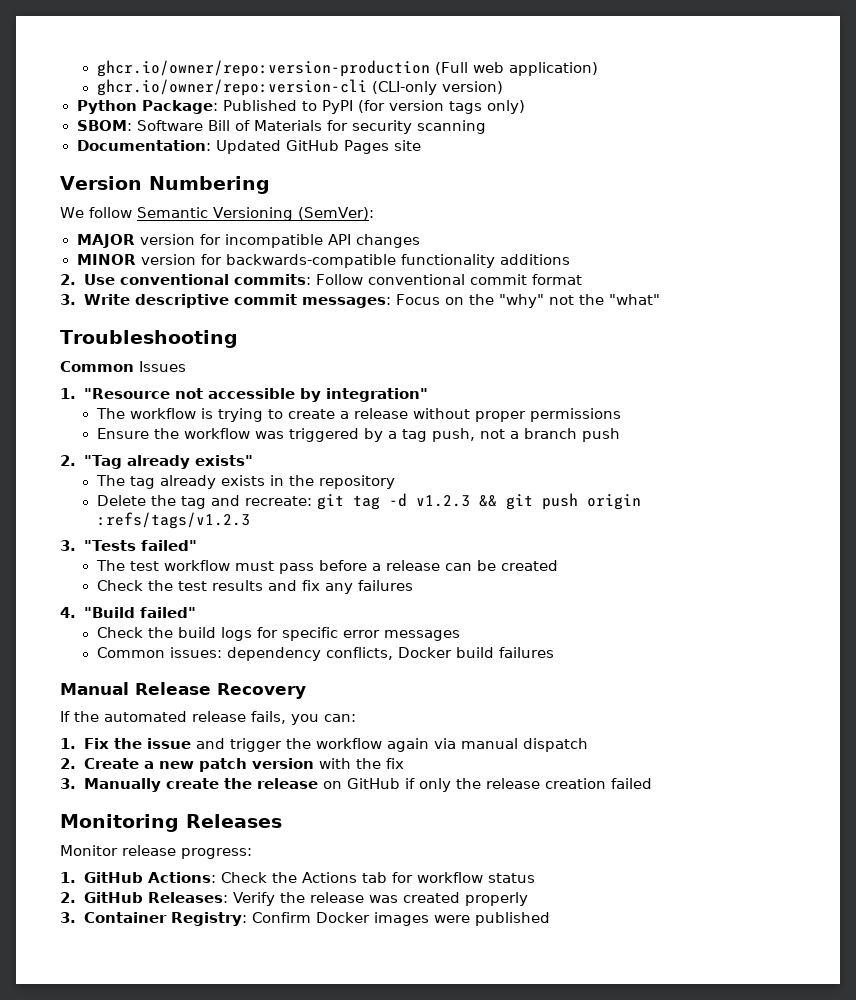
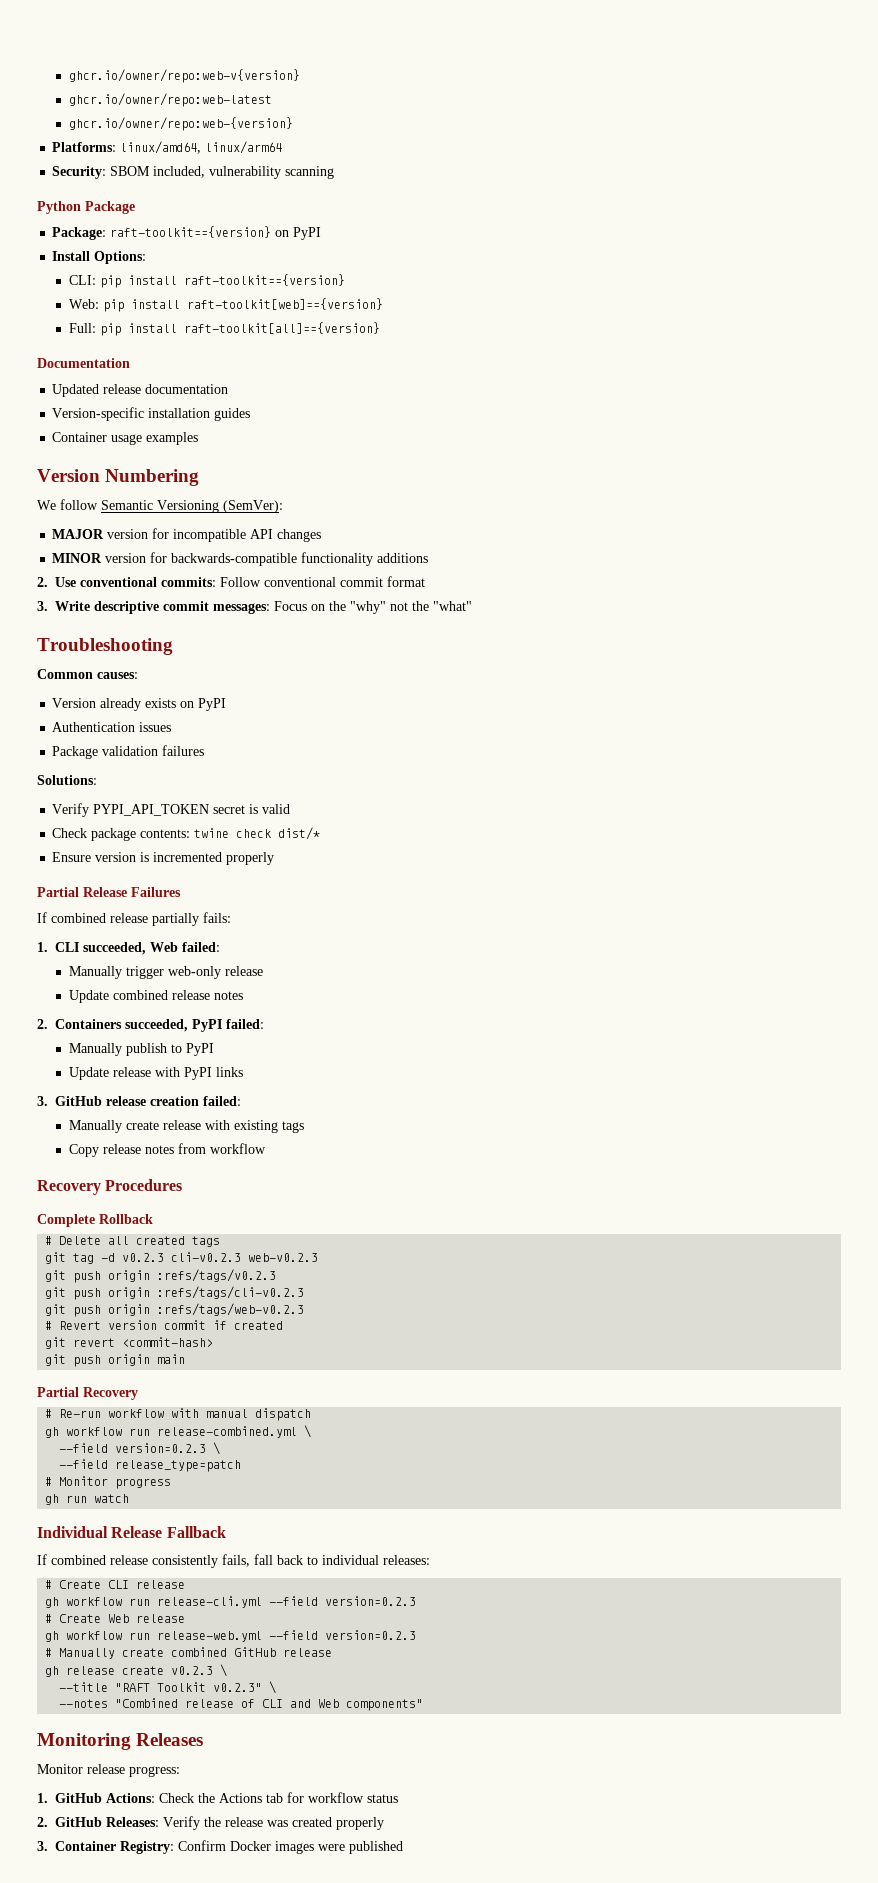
- ghcr.io/owner/repo:version-production (Full web application)
- ghcr.io/owner/repo:version-cli (CLI-only version)
- Python Package: Published to PyPI (for version tags only)
- SBOM: Software Bill of Materials for security scanning
- Documentation: Updated GitHub Pages site
+ ghcr.io/owner/repo:web-v{version}
+ ghcr.io/owner/repo:web-latest
+ ghcr.io/owner/repo:web-{version}
+ Platforms: linux/amd64, linux/arm64
+ Security: SBOM included, vulnerability scanning
+ Python Package
+ Package: raft-toolkit=={version} on PyPI
+ Install Options:
+ CLI: pip install raft-toolkit=={version}
+ Web: pip install raft-toolkit[web]=={version}
+ Full: pip install raft-toolkit[all]=={version}
+ Documentation
+ Updated release documentation
+ Version-specific installation guides
+ Container usage examples
- Common Issues
- 1. "Resource not accessible by integration"
- The workflow is trying to create a release without proper permissions
- Ensure the workflow was triggered by a tag push, not a branch push
- 2. "Tag already exists"
- The tag already exists in the repository
- Delete the tag and recreate: git tag -d v1.2.3 && git push origin :refs/tags/v1.2.3
- 3. "Tests failed"
- The test workflow must pass before a release can be created
- Check the test results and fix any failures
- 4. "Build failed"
- Check the build logs for specific error messages
- Common issues: dependency conflicts, Docker build failures
- Manual Release Recovery
- If the automated release fails, you can:
- 1. Fix the issue and trigger the workflow again via manual dispatch
- 2. Create a new patch version with the fix
- 3. Manually create the release on GitHub if only the release creation failed
+ Common causes:
+ Version already exists on PyPI
+ Authentication issues
+ Package validation failures
+ Solutions:
+ Verify PYPI_API_TOKEN secret is valid
+ Check package contents: twine check dist/*
+ Ensure version is incremented properly
+ Partial Release Failures
+ If combined release partially fails:
+ 1. CLI succeeded, Web failed:
+ Manually trigger web-only release
+ Update combined release notes
+ 2. Containers succeeded, PyPI failed:
+ Manually publish to PyPI
+ Update release with PyPI links
+ 3. GitHub release creation failed:
+ Manually create release with existing tags
+ Copy release notes from workflow
+ Recovery Procedures
+ Complete Rollback
+ # Delete all created tags
+ git tag -d v0.2.3 cli-v0.2.3 web-v0.2.3
+ git push origin :refs/tags/v0.2.3
+ git push origin :refs/tags/cli-v0.2.3
+ git push origin :refs/tags/web-v0.2.3
+ # Revert version commit if created
+ git revert <commit-hash>
+ git push origin main
+ Partial Recovery
+ # Re-run workflow with manual dispatch
+ gh workflow run release-combined.yml \
+ --field version=0.2.3 \
+ --field release_type=patch
+ # Monitor progress
+ gh run watch
+ Individual Release Fallback
+ If combined release consistently fails, fall back to individual releases:
+ # Create CLI release
+ gh workflow run release-cli.yml --field version=0.2.3
+ # Create Web release
+ gh workflow run release-web.yml --field version=0.2.3
+ # Manually create combined GitHub release
+ gh release create v0.2.3 \
+ --title "RAFT Toolkit v0.2.3" \
+ --notes "Combined release of CLI and Web components"

